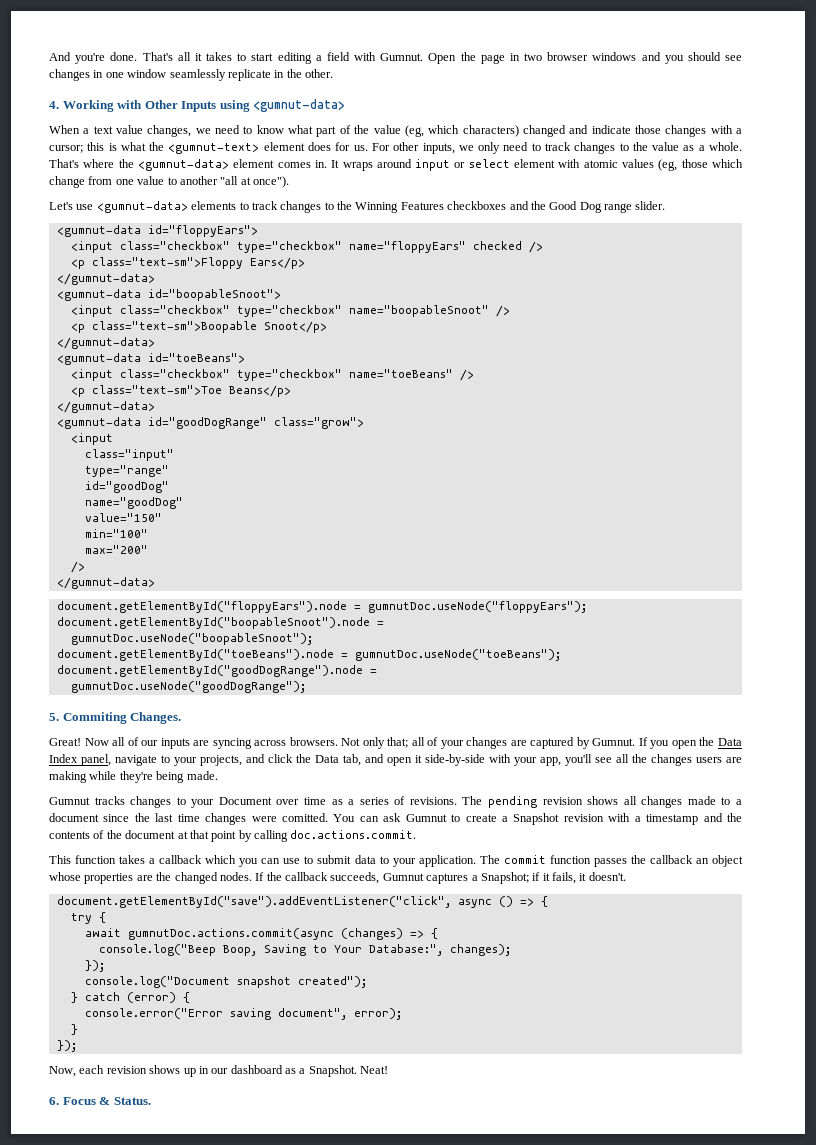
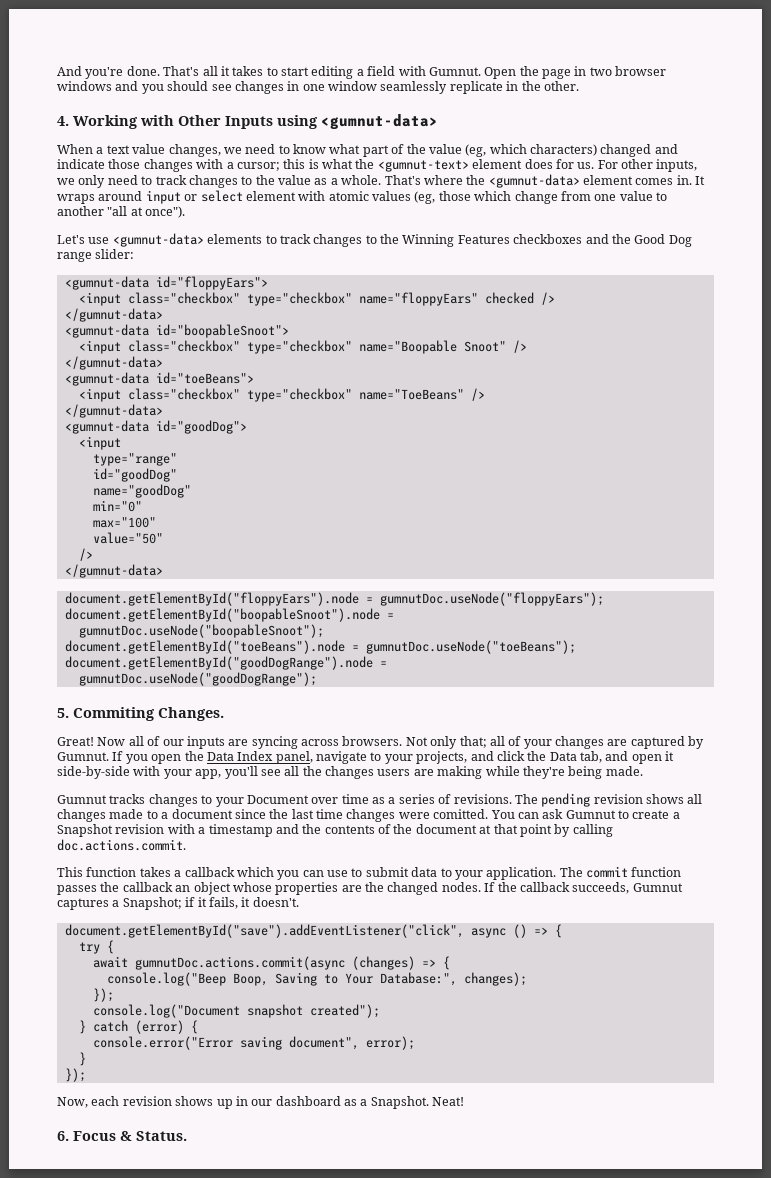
- Let's use <gumnut-data> elements to track changes to the Winning Features checkboxes and the Good Dog range slider.
+ Let's use <gumnut-data> elements to track changes to the Winning Features checkboxes and the Good Dog range slider:
- <p class="text-sm">Floppy Ears</p>
- <input class="checkbox" type="checkbox" name="boopableSnoot" />
- <p class="text-sm">Boopable Snoot</p>
+ <input class="checkbox" type="checkbox" name="Boopable Snoot" />
- <input class="checkbox" type="checkbox" name="toeBeans" />
- <p class="text-sm">Toe Beans</p>
+ <input class="checkbox" type="checkbox" name="ToeBeans" />
  </gumnut-data>
- <gumnut-data id="goodDogRange" class="grow">
+ <gumnut-data id="goodDog">
  <input
- class="input"
- value="150"
- min="100"
- max="200"
+ min="0"
+ max="100"
+ value="50"

